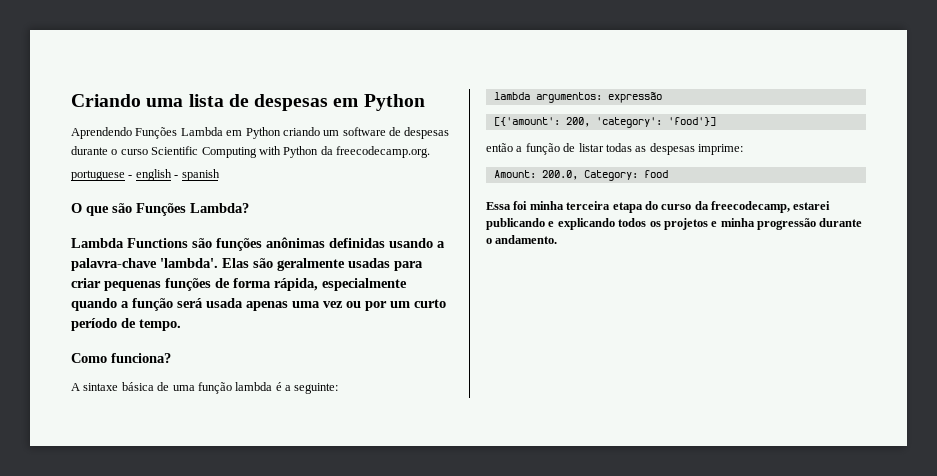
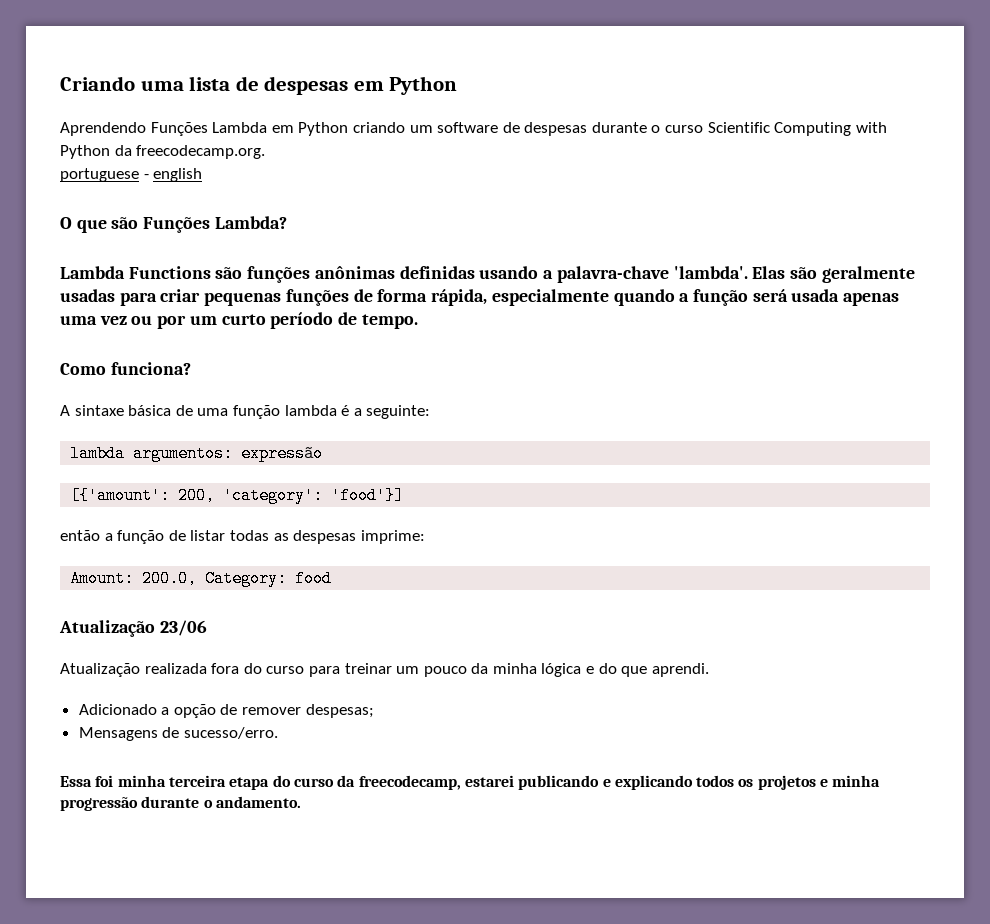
- portuguese - english - spanish
+ portuguese - english
+ Atualização 23/06
+ Atualização realizada fora do curso para treinar um pouco da minha lógica e do que aprendi.
+ Adicionado a opção de remover despesas;
+ Mensagens de sucesso/erro.

